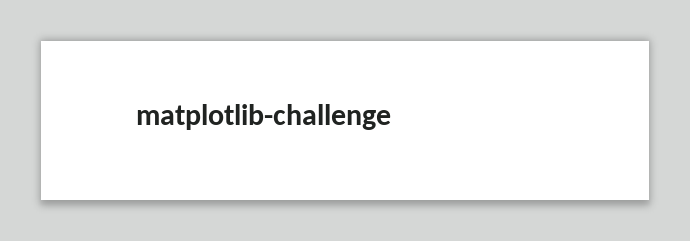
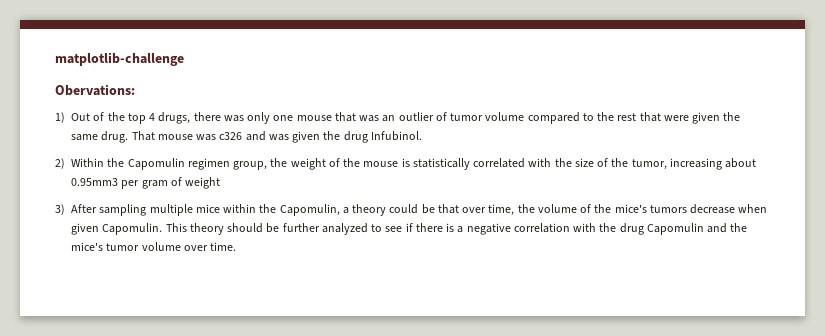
+ Obervations:
+ 1) Out of the top 4 drugs, there was only one mouse that was an outlier of tumor volume compared to the rest that were given the same drug. That mouse was c326 and was given the drug Infubinol.
+ 2) Within the Capomulin regimen group, the weight of the mouse is statistically correlated with the size of the tumor, increasing about 0.95mm3 per gram of weight
+ 3) After sampling multiple mice within the Capomulin, a theory could be that over time, the volume of the mice's tumors decrease when given Capomulin. This theory should be further analyzed to see if there is a negative correlation with the drug Capomulin and the mice's tumor volume over time.

